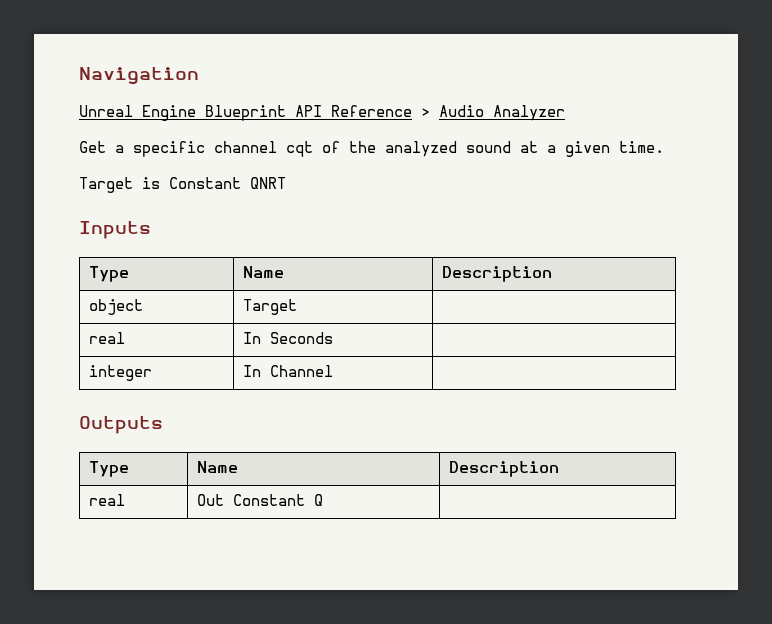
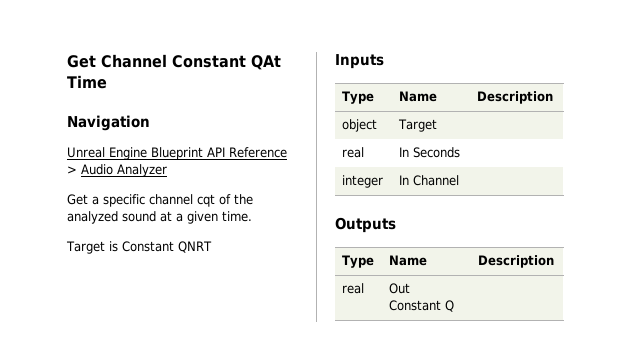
+ Get Channel Constant QAt Time

